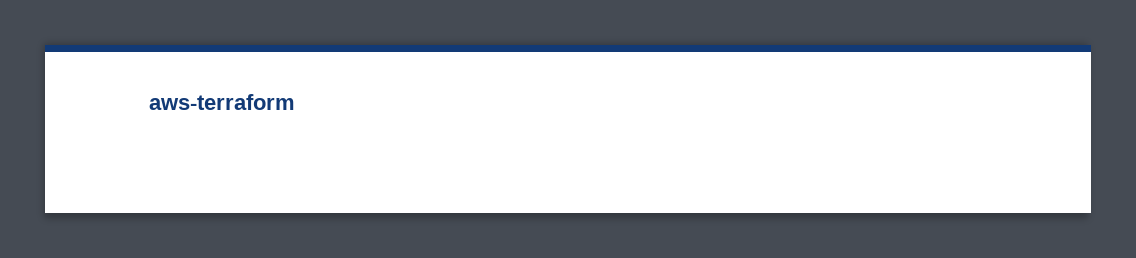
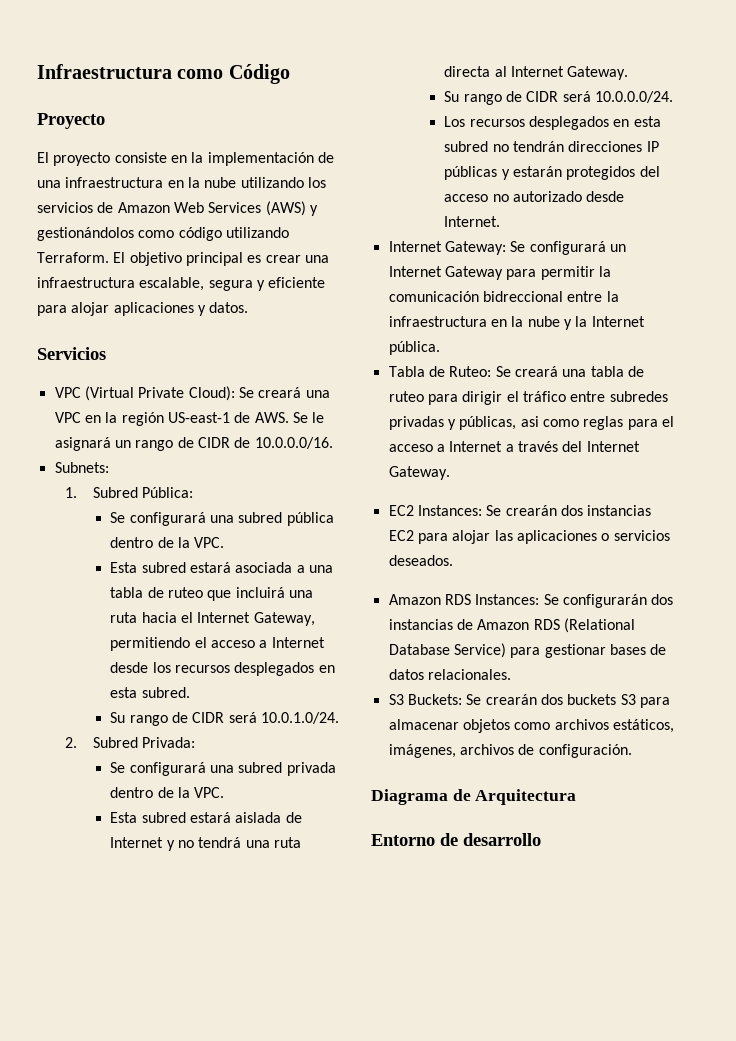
- aws-terraform
+ Infraestructura como Código
+ Proyecto
+ El proyecto consiste en la implementación de una infraestructura en la nube utilizando los servicios de Amazon Web Services (AWS) y gestionándolos como código utilizando Terraform. El objetivo principal es crear una infraestructura escalable, segura y eficiente para alojar aplicaciones y datos.
+ Servicios
+ VPC (Virtual Private Cloud): Se creará una VPC en la región US-east-1 de AWS. Se le asignará un rango de CIDR de 10.0.0.0/16.
+ Subnets:
+ 1. Subred Pública:
+ Se configurará una subred pública dentro de la VPC.
+ Esta subred estará asociada a una tabla de ruteo que incluirá una ruta hacia el Internet Gateway, permitiendo el acceso a Internet desde los recursos desplegados en esta subred.
+ Su rango de CIDR será 10.0.1.0/24.
+ 2. Subred Privada:
+ Se configurará una subred privada dentro de la VPC.
+ Esta subred estará aislada de Internet y no tendrá una ruta directa al Internet Gateway.
+ Su rango de CIDR será 10.0.0.0/24.
+ Los recursos desplegados en esta subred no tendrán direcciones IP públicas y estarán protegidos del acceso no autorizado desde Internet.
+ Internet Gateway: Se configurará un Internet Gateway para permitir la comunicación bidreccional entre la infraestructura en la nube y la Internet pública.
+ Tabla de Ruteo: Se creará una tabla de ruteo para dirigir el tráfico entre subredes privadas y públicas, asi como reglas para el acceso a Internet a través del Internet Gateway.
+ EC2 Instances: Se crearán dos instancias EC2 para alojar las aplicaciones o servicios deseados.
+ Amazon RDS Instances: Se configurarán dos instancias de Amazon RDS (Relational Database Service) para gestionar bases de datos relacionales.
+ S3 Buckets: Se crearán dos buckets S3 para almacenar objetos como archivos estáticos, imágenes, archivos de configuración.
+ Diagrama de Arquitectura
+ Entorno de desarrollo

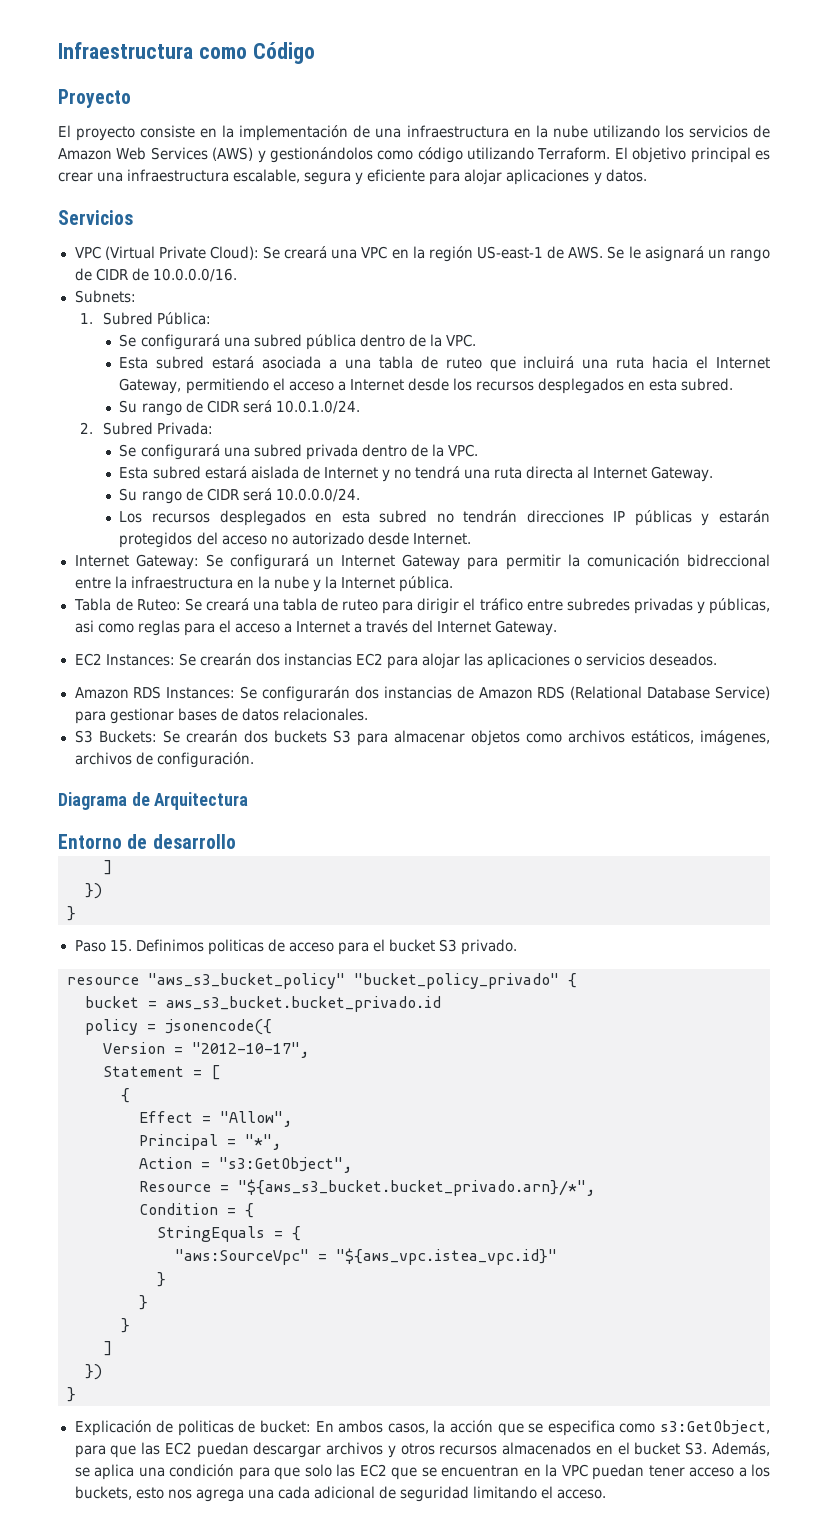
  Entorno de desarrollo
+ ]
+ })
+ }
+ Paso 15. Definimos politicas de acceso para el bucket S3 privado.
+ resource "aws_s3_bucket_policy" "bucket_policy_privado" {
+ bucket = aws_s3_bucket.bucket_privado.id
+ policy = jsonencode({
+ Version = "2012-10-17",
+ Statement = [
+ {
+ Effect = "Allow",
+ Principal = "*",
+ Action = "s3:GetObject",
+ Resource = "${aws_s3_bucket.bucket_privado.arn}/*",
+ Condition = {
+ StringEquals = {
+ "aws:SourceVpc" = "${aws_vpc.istea_vpc.id}"
+ }
+ }
+ }
+ ]
+ })
+ }
+ Explicación de politicas de bucket: En ambos casos, la acción que se especifica como s3:GetObject, para que las EC2 puedan descargar archivos y otros recursos almacenados en el bucket S3. Además, se aplica una condición para que solo las EC2 que se encuentran en la VPC puedan tener acceso a los buckets, esto nos agrega una cada adicional de seguridad limitando el acceso.

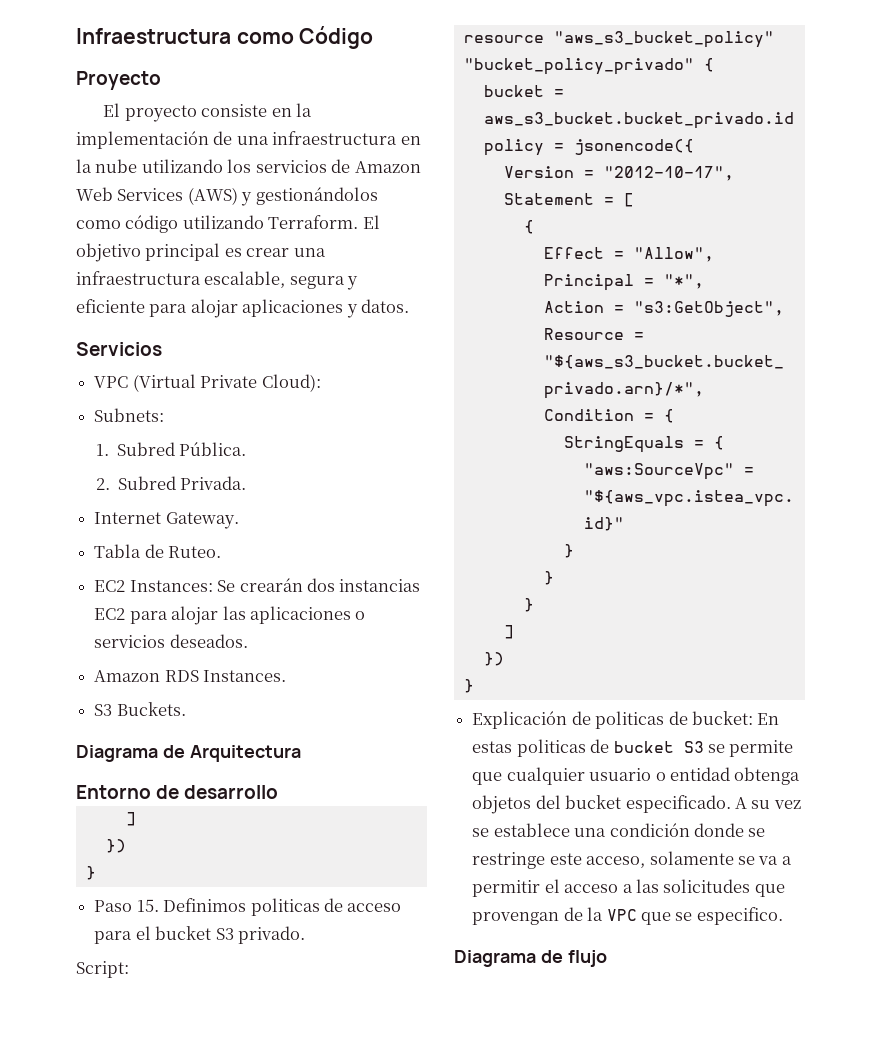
- VPC (Virtual Private Cloud): Se creará una VPC en la región US-east-1 de AWS. Se le asignará un rango de CIDR de 10.0.0.0/16.
+ VPC (Virtual Private Cloud):
  Subnets:
- 1. Subred Pública:
- Se configurará una subred pública dentro de la VPC.
- Esta subred estará asociada a una tabla de ruteo que incluirá una ruta hacia el Internet Gateway, permitiendo el acceso a Internet desde los recursos desplegados en esta subred.
- Su rango de CIDR será 10.0.1.0/24.
- 2. Subred Privada:
- Se configurará una subred privada dentro de la VPC.
- Esta subred estará aislada de Internet y no tendrá una ruta directa al Internet Gateway.
- Su rango de CIDR será 10.0.0.0/24.
- Los recursos desplegados en esta subred no tendrán direcciones IP públicas y estarán protegidos del acceso no autorizado desde Internet.
- Internet Gateway: Se configurará un Internet Gateway para permitir la comunicación bidreccional entre la infraestructura en la nube y la Internet pública.
- Tabla de Ruteo: Se creará una tabla de ruteo para dirigir el tráfico entre subredes privadas y públicas, asi como reglas para el acceso a Internet a través del Internet Gateway.
+ 1. Subred Pública.
+ 2. Subred Privada.
+ Internet Gateway.
+ Tabla de Ruteo.
- Amazon RDS Instances: Se configurarán dos instancias de Amazon RDS (Relational Database Service) para gestionar bases de datos relacionales.
- S3 Buckets: Se crearán dos buckets S3 para almacenar objetos como archivos estáticos, imágenes, archivos de configuración.
+ Amazon RDS Instances.
+ S3 Buckets.
+ Script:
- Explicación de politicas de bucket: En ambos casos, la acción que se especifica como s3:GetObject, para que las EC2 puedan descargar archivos y otros recursos almacenados en el bucket S3. Además, se aplica una condición para que solo las EC2 que se encuentran en la VPC puedan tener acceso a los buckets, esto nos agrega una cada adicional de seguridad limitando el acceso.
+ Explicación de politicas de bucket: En estas politicas de bucket S3 se permite que cualquier usuario o entidad obtenga objetos del bucket especificado. A su vez se establece una condición donde se restringe este acceso, solamente se va a permitir el acceso a las solicitudes que provengan de la VPC que se especifico.
+ Diagrama de flujo

